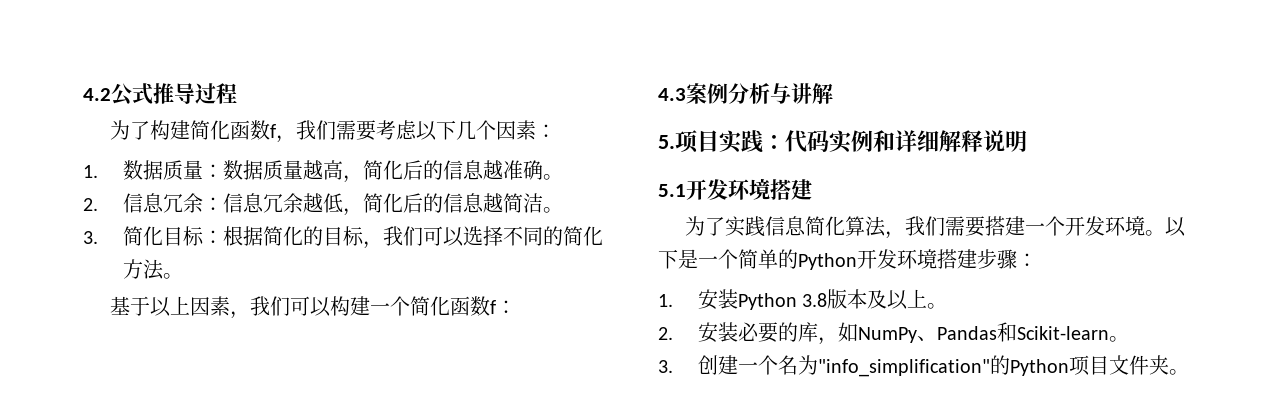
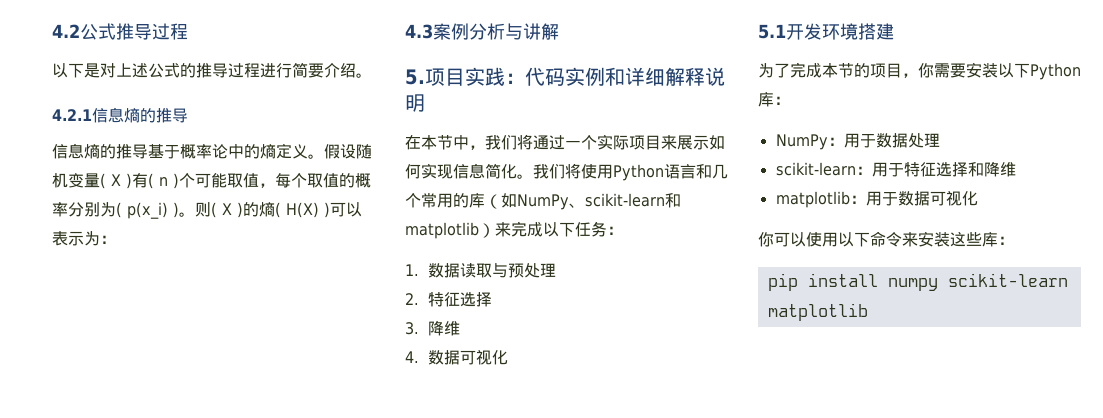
- 为了构建简化函数f，我们需要考虑以下几个因素：
- 1.数据质量：数据质量越高，简化后的信息越准确。
- 2.信息冗余：信息冗余越低，简化后的信息越简洁。
- 3.简化目标：根据简化的目标，我们可以选择不同的简化方法。
- 基于以上因素，我们可以构建一个简化函数f：
+ 以下是对上述公式的推导过程进行简要介绍。
+ 4.2.1信息熵的推导
+ 信息熵的推导基于概率论中的熵定义。假设随机变量( X )有( n )个可能取值，每个取值的概率分别为( p(x_i) )。则( X )的熵( H(X) )可以表示为：
+ 在本节中，我们将通过一个实际项目来展示如何实现信息简化。我们将使用Python语言和几个常用的库（如NumPy、scikit-learn和matplotlib）来完成以下任务：
+ 1.数据读取与预处理
+ 2.特征选择
+ 3.降维
+ 4.数据可视化
- 为了实践信息简化算法，我们需要搭建一个开发环境。以下是一个简单的Python开发环境搭建步骤：
- 1.安装Python 3.8版本及以上。
- 2.安装必要的库，如NumPy、Pandas和Scikit-learn。
- 3.创建一个名为"info_simplification"的Python项目文件夹。
+ 为了完成本节的项目，你需要安装以下Python库：
+ NumPy：用于数据处理
+ scikit-learn：用于特征选择和降维
+ matplotlib：用于数据可视化
+ 你可以使用以下命令来安装这些库：
+ pip install numpy scikit-learn matplotlib

